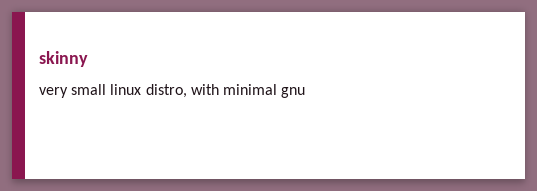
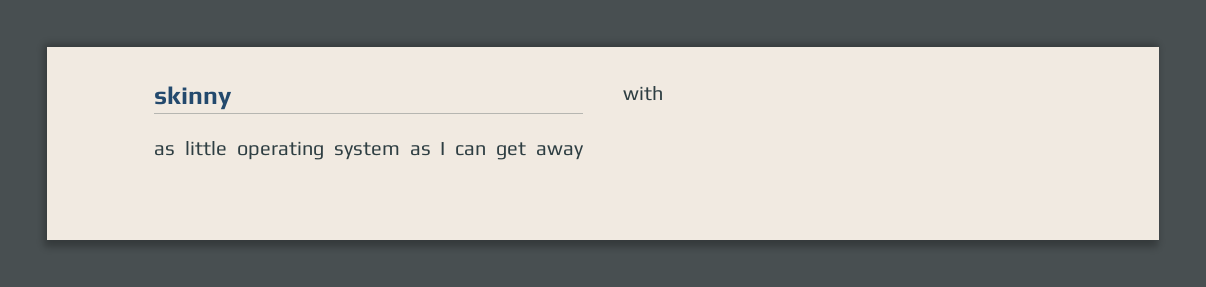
- very small linux distro, with minimal gnu
+ as little operating system as I can get away with

